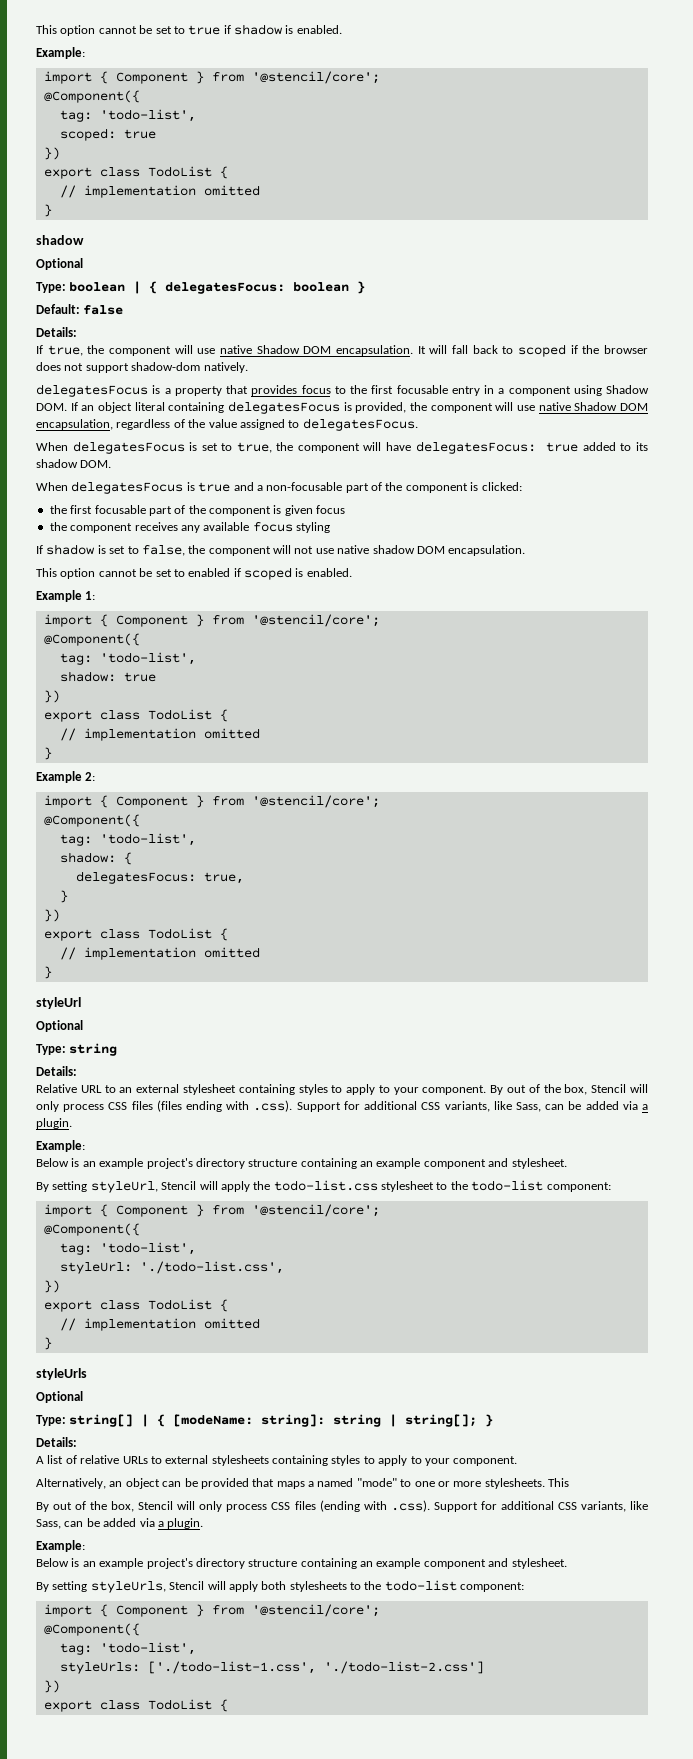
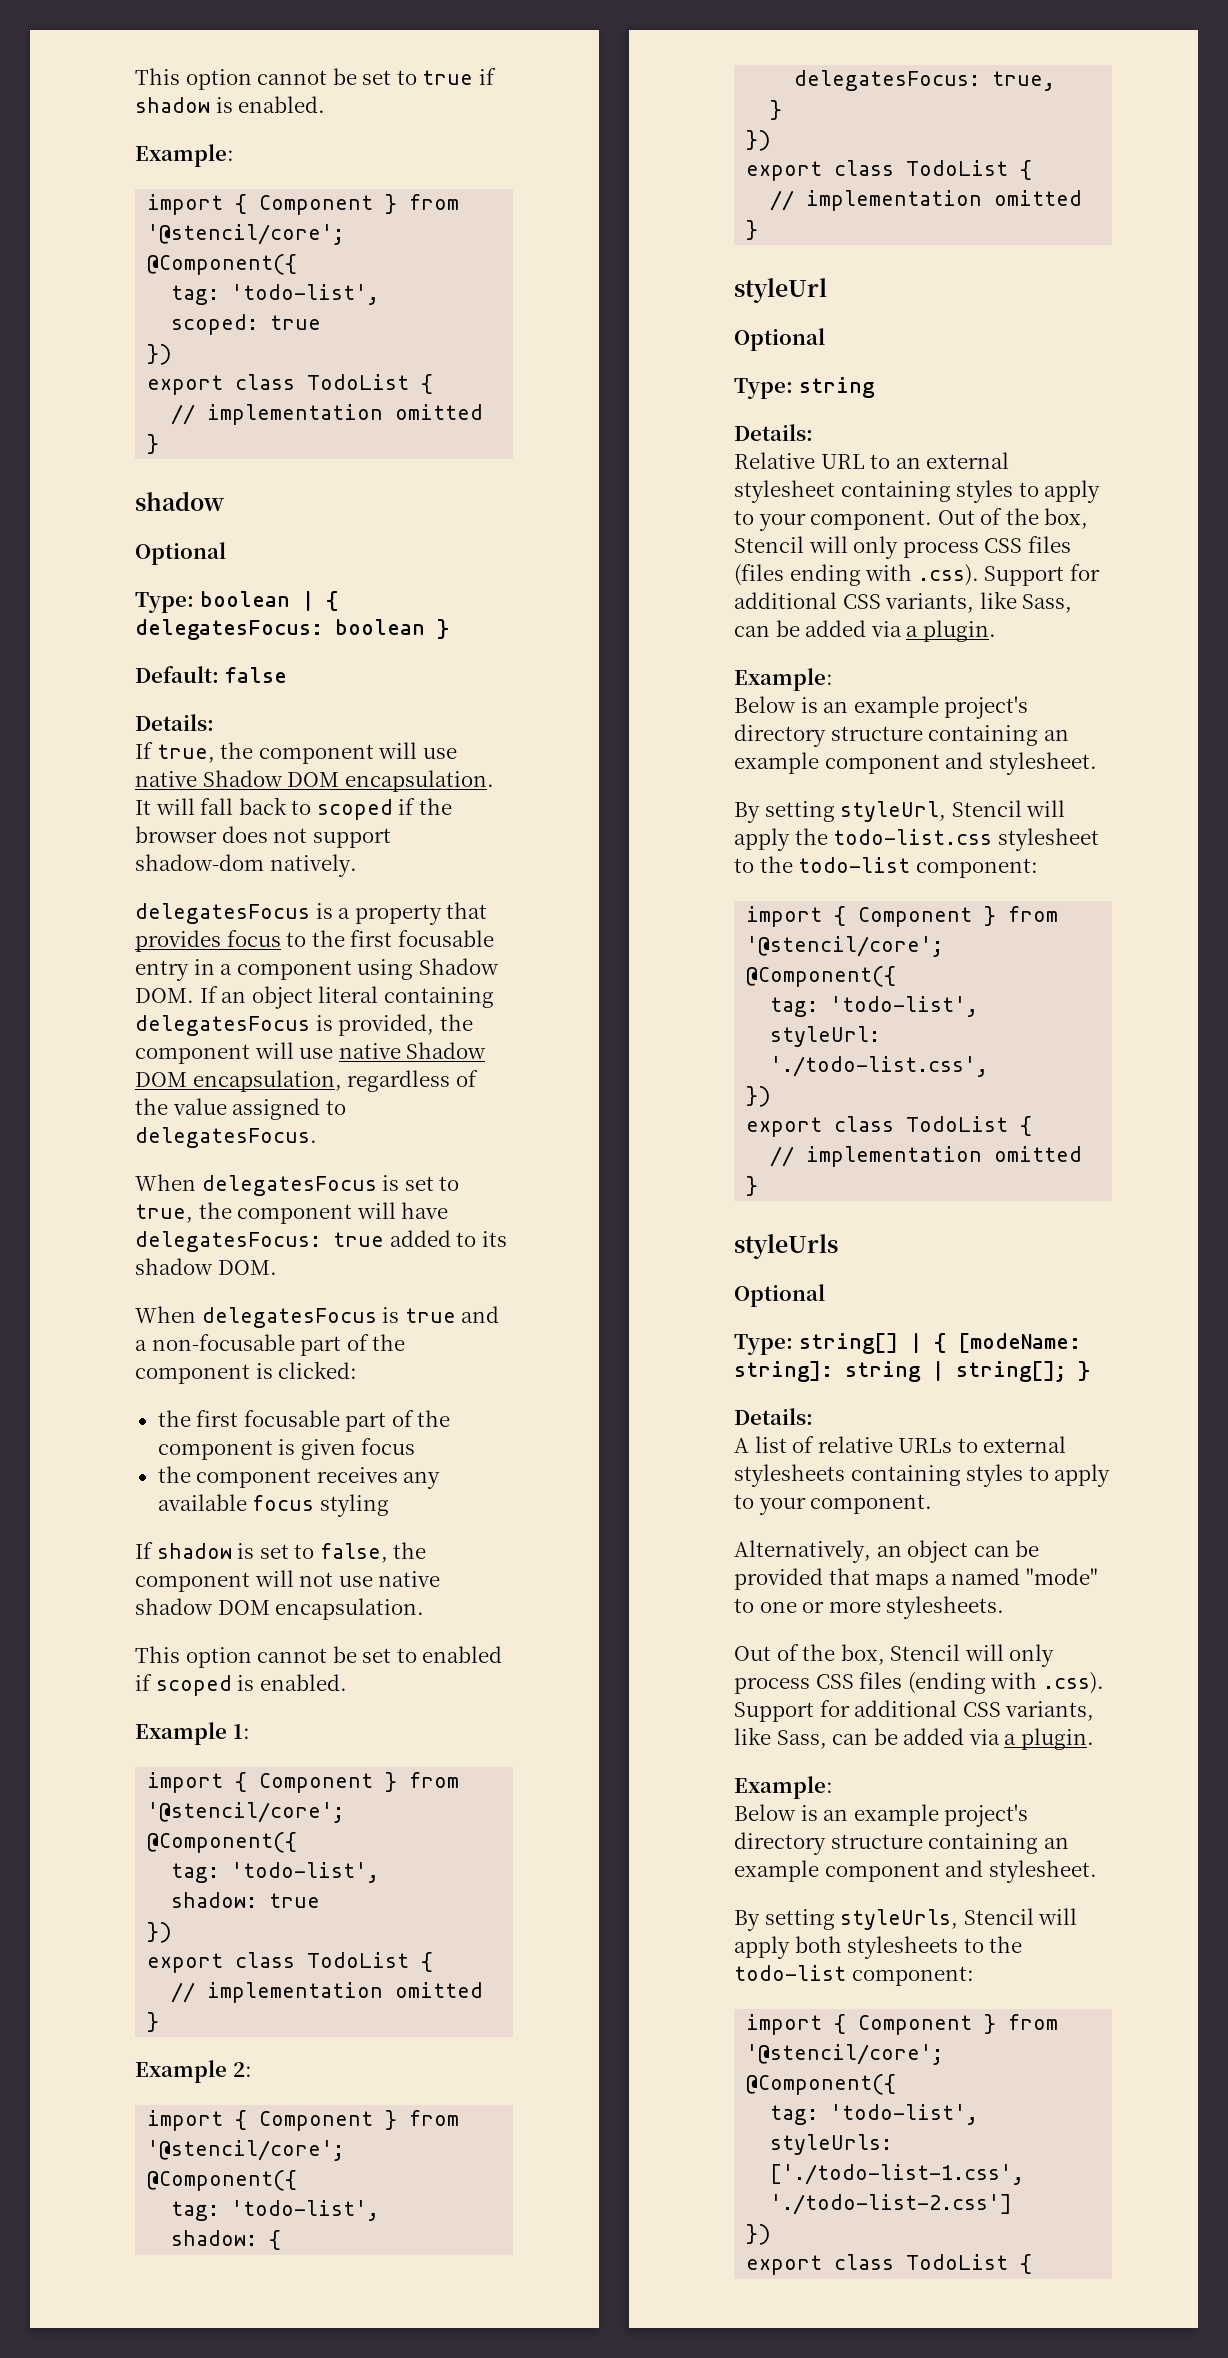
- By out of the box, Stencil will only process CSS files (files ending with .css). Support for additional CSS variants, like Sass, can be added via a plugin.
+ Out of the box, Stencil will only process CSS files (files ending with .css). Support for additional CSS variants, like Sass, can be added via a plugin.
- Alternatively, an object can be provided that maps a named "mode" to one or more stylesheets. This
- By out of the box, Stencil will only process CSS files (ending with .css). Support for additional CSS variants, like Sass, can be added via a plugin.
+ Alternatively, an object can be provided that maps a named "mode" to one or more stylesheets.
+ Out of the box, Stencil will only process CSS files (ending with .css). Support for additional CSS variants, like Sass, can be added via a plugin.

